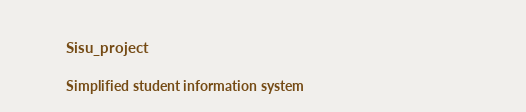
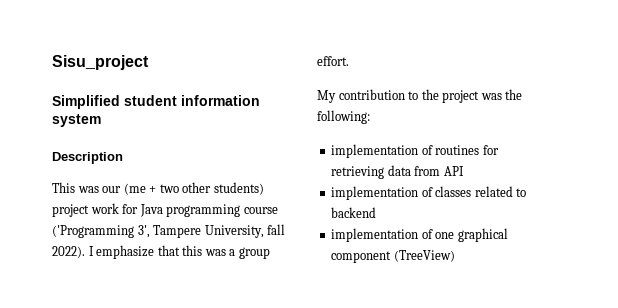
+ Description
+ This was our (me + two other students) project work for Java programming course ('Programming 3', Tampere University, fall 2022). I emphasize that this was a group effort.
+ My contribution to the project was the following:
+ implementation of routines for retrieving data from API
+ implementation of classes related to backend
+ implementation of one graphical component (TreeView)

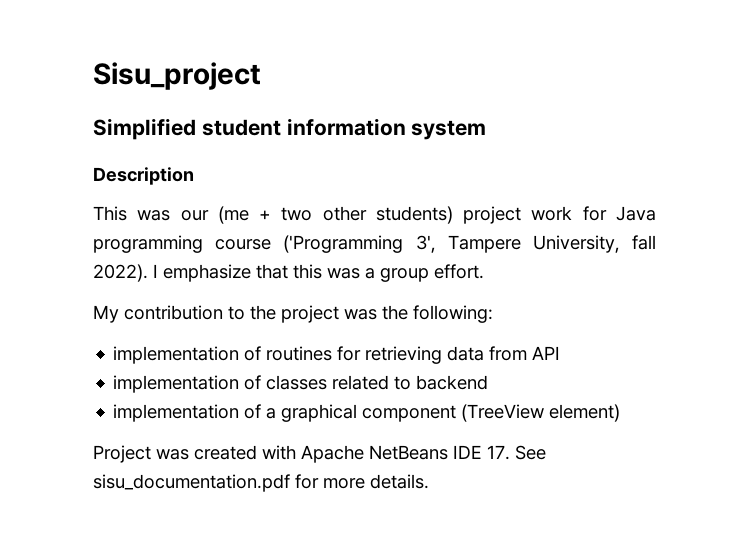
- implementation of one graphical component (TreeView)
+ implementation of a graphical component (TreeView element)
+ Project was created with Apache NetBeans IDE 17. See sisu_documentation.pdf for more details.

